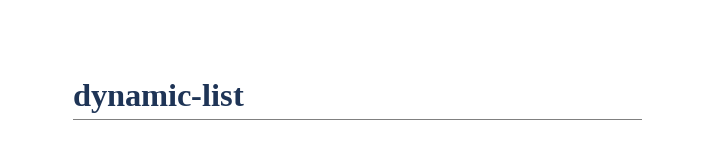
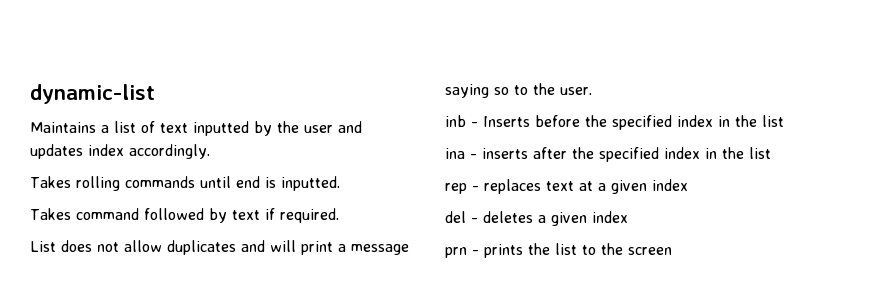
+ Maintains a list of text inputted by the user and updates index accordingly.
+ Takes rolling commands until end is inputted.
+ Takes command followed by text if required.
+ List does not allow duplicates and will print a message saying so to the user.
+ inb - Inserts before the specified index in the list
+ ina - inserts after the specified index in the list
+ rep - replaces text at a given index
+ del - deletes a given index
+ prn - prints the list to the screen

